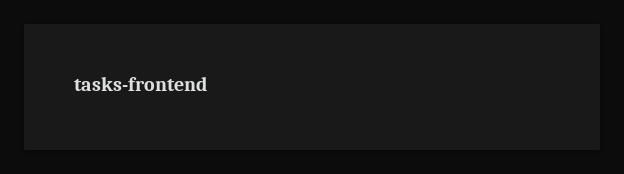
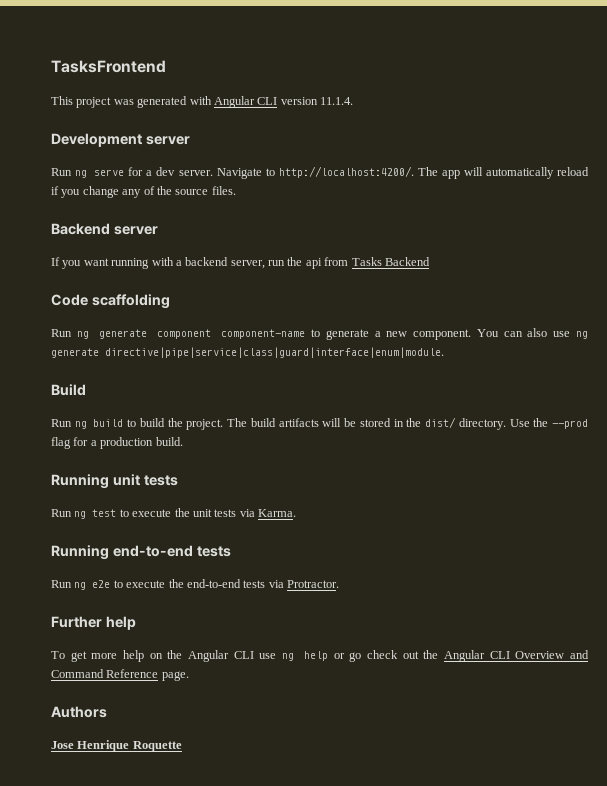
- tasks-frontend
+ TasksFrontend
+ This project was generated with Angular CLI version 11.1.4.
+ Development server
+ Run ng serve for a dev server. Navigate to http://localhost:4200/. The app will automatically reload if you change any of the source files.
+ Backend server
+ If you want running with a backend server, run the api from Tasks Backend
+ Code scaffolding
+ Run ng generate component component-name to generate a new component. You can also use ng generate directive|pipe|service|class|guard|interface|enum|module.
+ Build
+ Run ng build to build the project. The build artifacts will be stored in the dist/ directory. Use the --prod flag for a production build.
+ Running unit tests
+ Run ng test to execute the unit tests via Karma.
+ Running end-to-end tests
+ Run ng e2e to execute the end-to-end tests via Protractor.
+ Further help
+ To get more help on the Angular CLI use ng help or go check out the Angular CLI Overview and Command Reference page.
+ Authors
+ Jose Henrique Roquette

